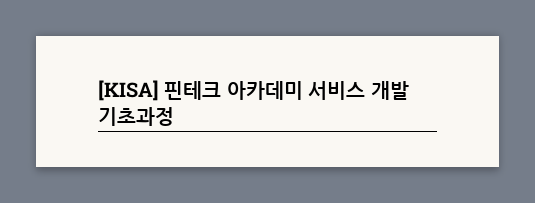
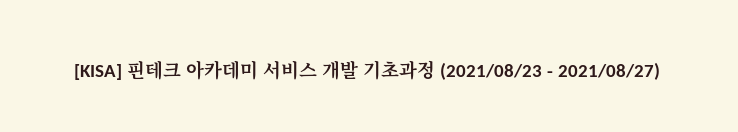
- [KISA] 핀테크 아카데미 서비스 개발 기초과정
+ [KISA] 핀테크 아카데미 서비스 개발 기초과정 (2021/08/23 - 2021/08/27)

